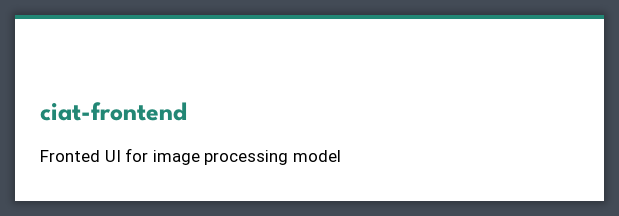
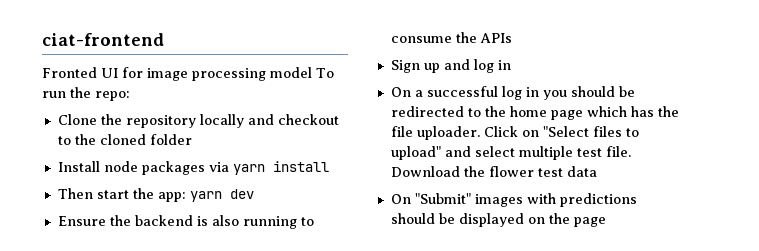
- Fronted UI for image processing model
+ Fronted UI for image processing model To run the repo:
+ Clone the repository locally and checkout to the cloned folder
+ Install node packages via yarn install
+ Then start the app: yarn dev
+ Ensure the backend is also running to consume the APIs
+ Sign up and log in
+ On a successful log in you should be redirected to the home page which has the file uploader. Click on "Select files to upload" and select multiple test file. Download the flower test data
+ On "Submit" images with predictions should be displayed on the page

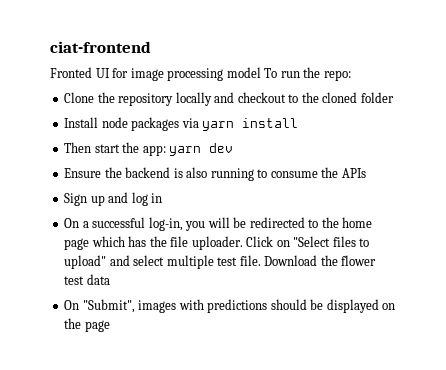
- On a successful log in you should be redirected to the home page which has the file uploader.
+ On a successful log-in, you will be redirected to the home page which has the file uploader.
- On "Submit" images with predictions should be displayed on the page
+ On "Submit", images with predictions should be displayed on the page

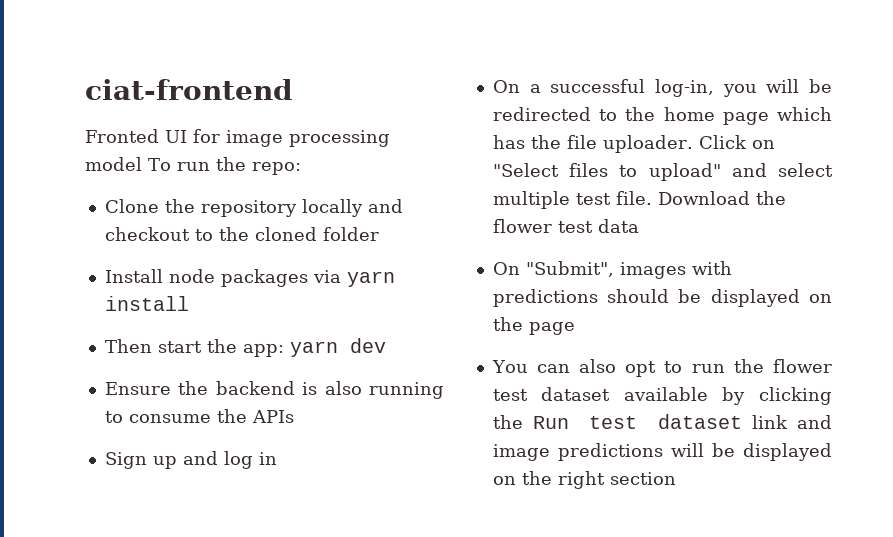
+ You can also opt to run the flower test dataset available by clicking the Run test dataset link and image predictions will be displayed on the right section

